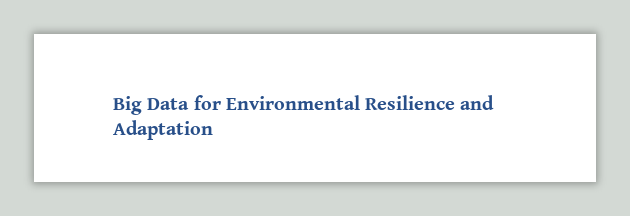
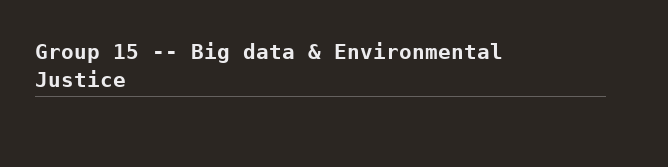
- Big Data for Environmental Resilience and Adaptation
+ Group 15 -- Big data & Environmental Justice

